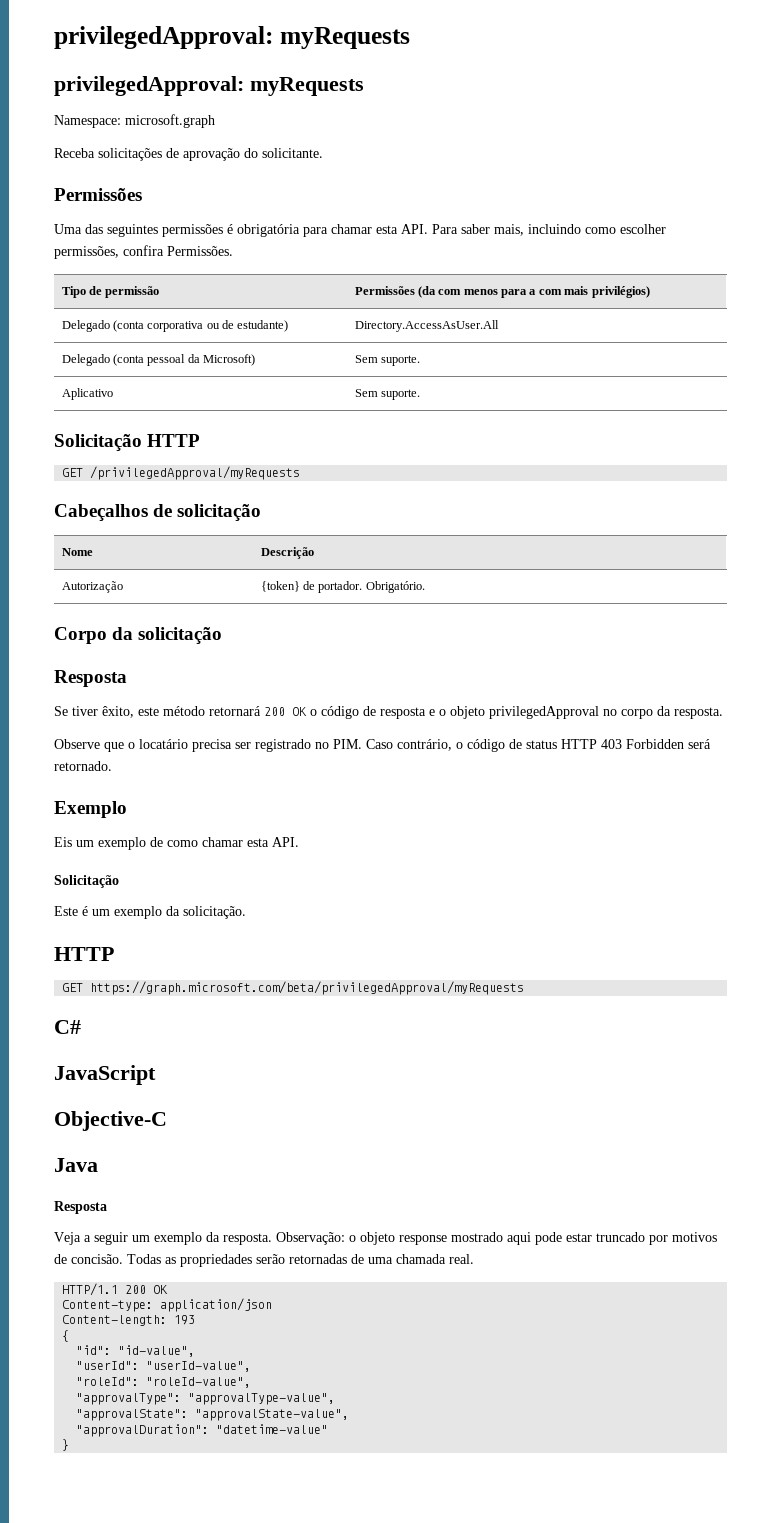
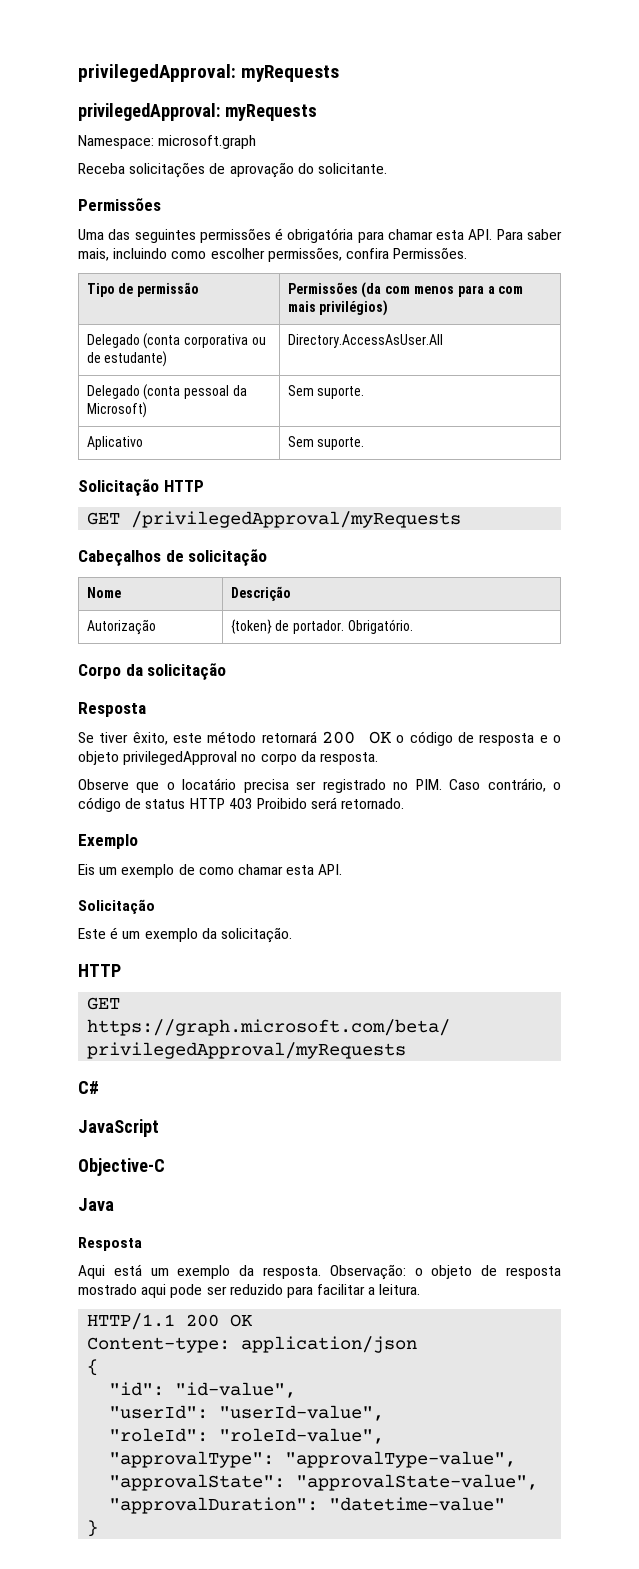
- Observe que o locatário precisa ser registrado no PIM. Caso contrário, o código de status HTTP 403 Forbidden será retornado.
+ Observe que o locatário precisa ser registrado no PIM. Caso contrário, o código de status HTTP 403 Proibido será retornado.
- Veja a seguir um exemplo da resposta.
+ Aqui está um exemplo da resposta.
- Observação: o objeto response mostrado aqui pode estar truncado por motivos de concisão. Todas as propriedades serão retornadas de uma chamada real.
+ Observação: o objeto de resposta mostrado aqui pode ser reduzido para facilitar a leitura.
- Content-length: 193

